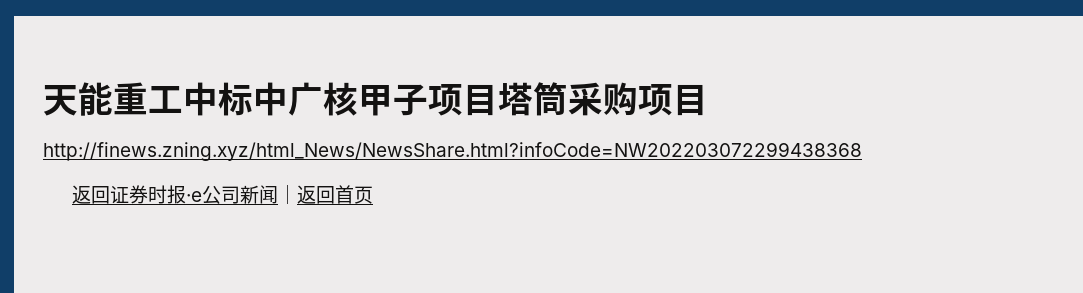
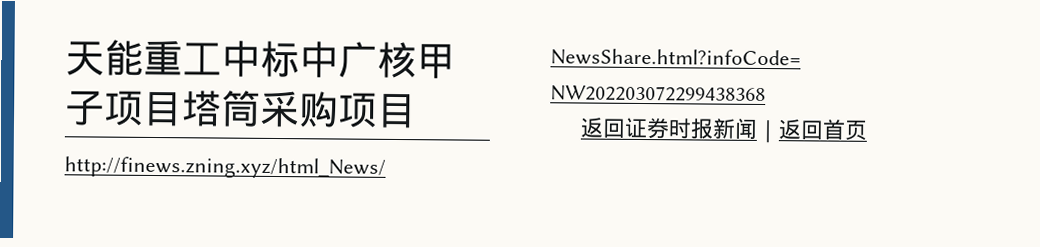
- 返回证券时报·e公司新闻｜返回首页
+ 返回证券时报新闻｜返回首页

